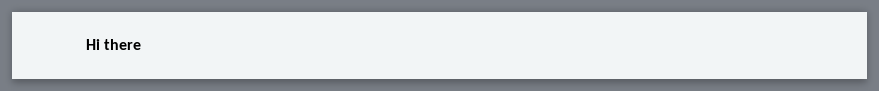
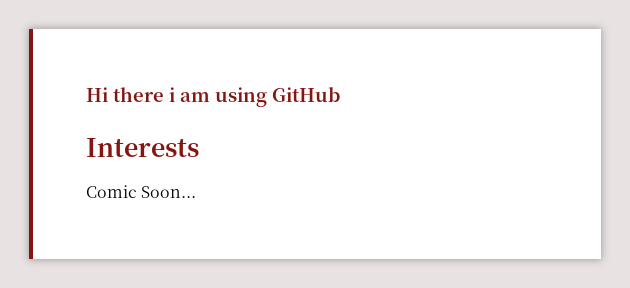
- Hi there
+ Hi there i am using GitHub
+ Interests
+ Comic Soon...

